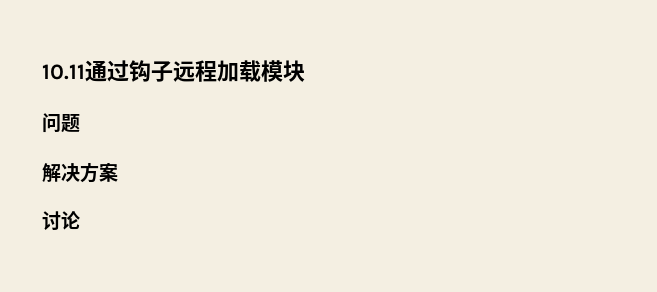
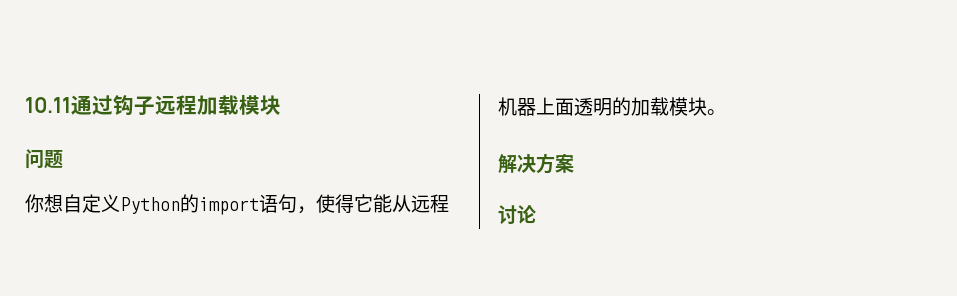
+ 你想自定义Python的import语句，使得它能从远程机器上面透明的加载模块。

